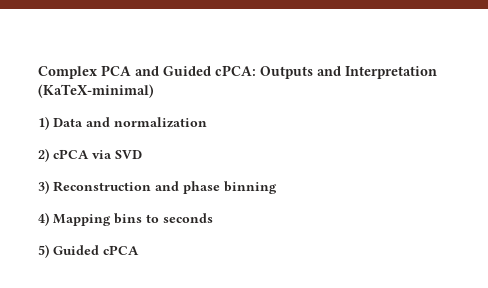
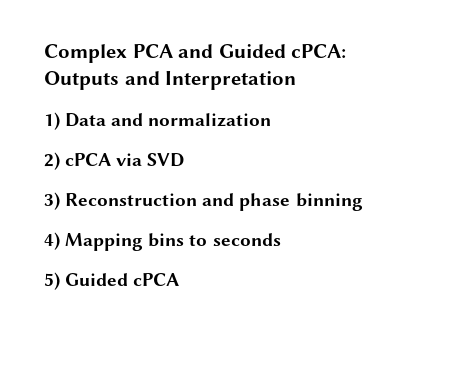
- Complex PCA and Guided cPCA: Outputs and Interpretation (KaTeX-minimal)
+ Complex PCA and Guided cPCA: Outputs and Interpretation

